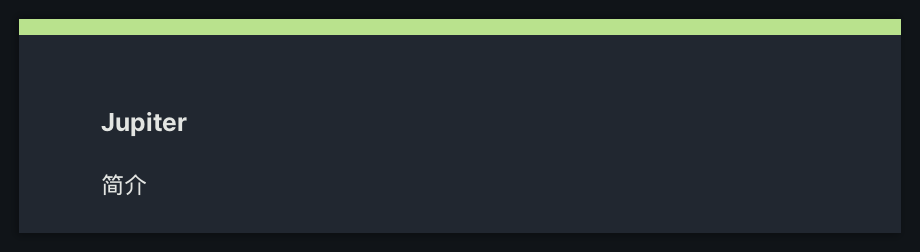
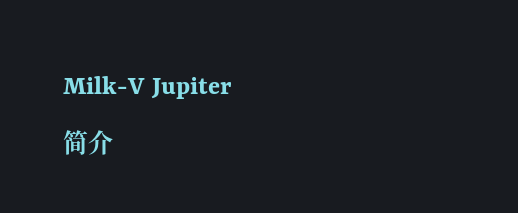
- Jupiter
+ Milk-V Jupiter

